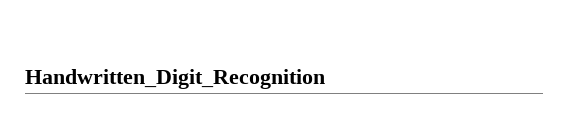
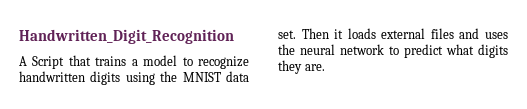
+ A Script that trains a model to recognize handwritten digits using the MNIST data set. Then it loads external files and uses the neural network to predict what digits they are.

